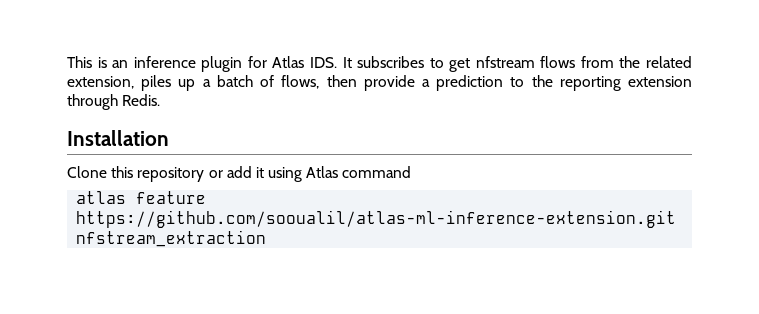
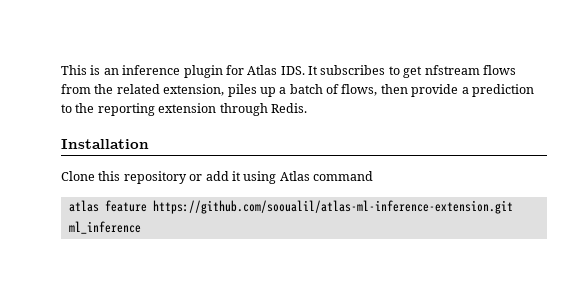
- atlas feature https://github.com/sooualil/atlas-ml-inference-extension.git nfstream_extraction
+ atlas feature https://github.com/sooualil/atlas-ml-inference-extension.git ml_inference

